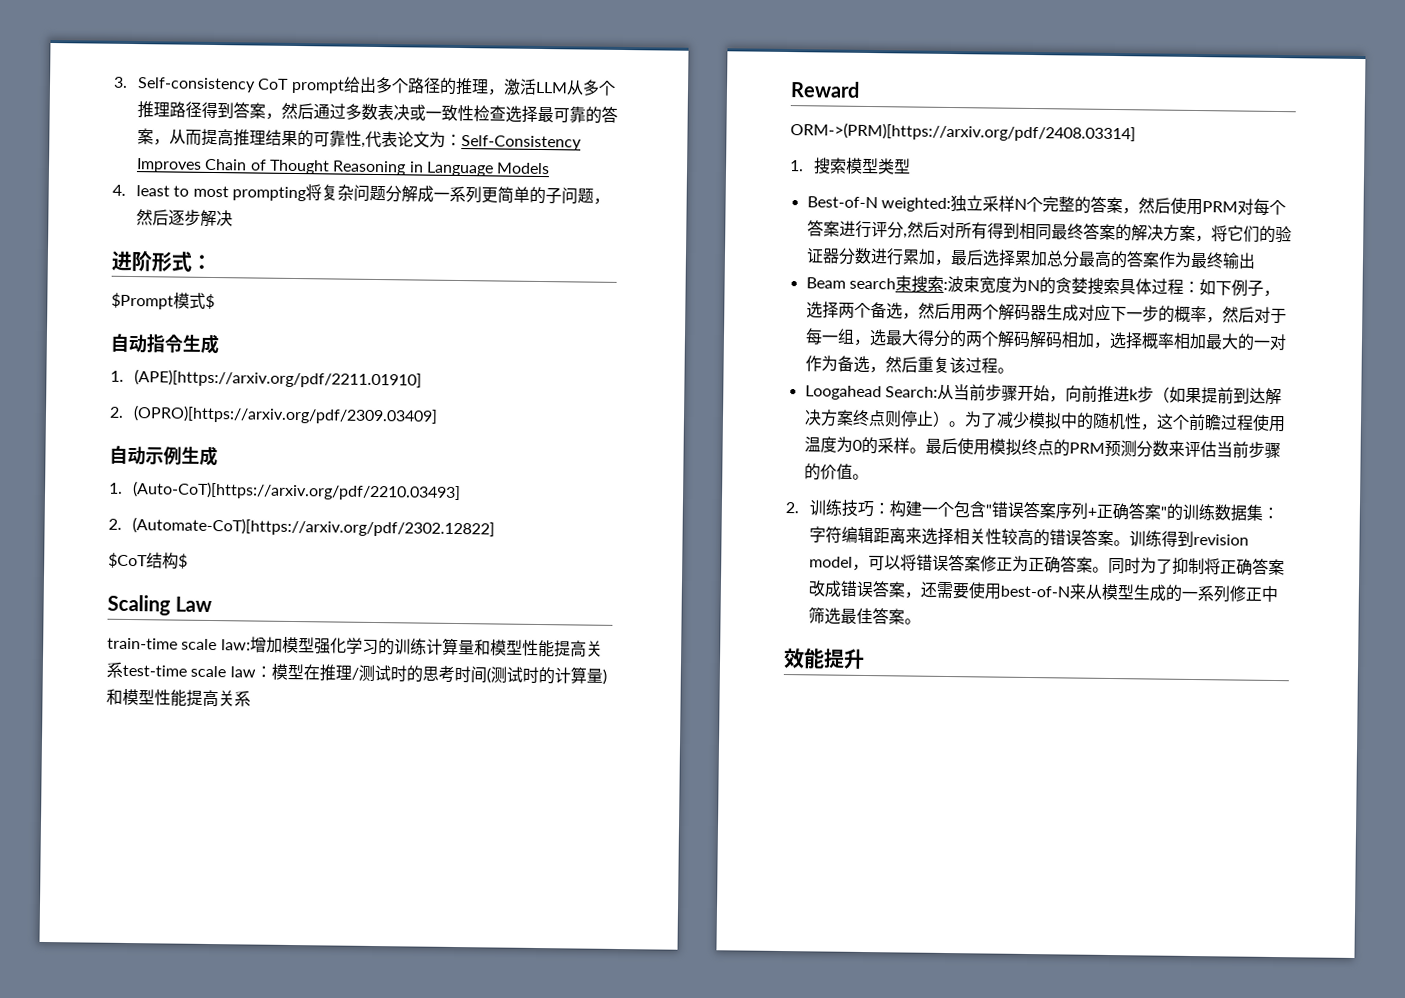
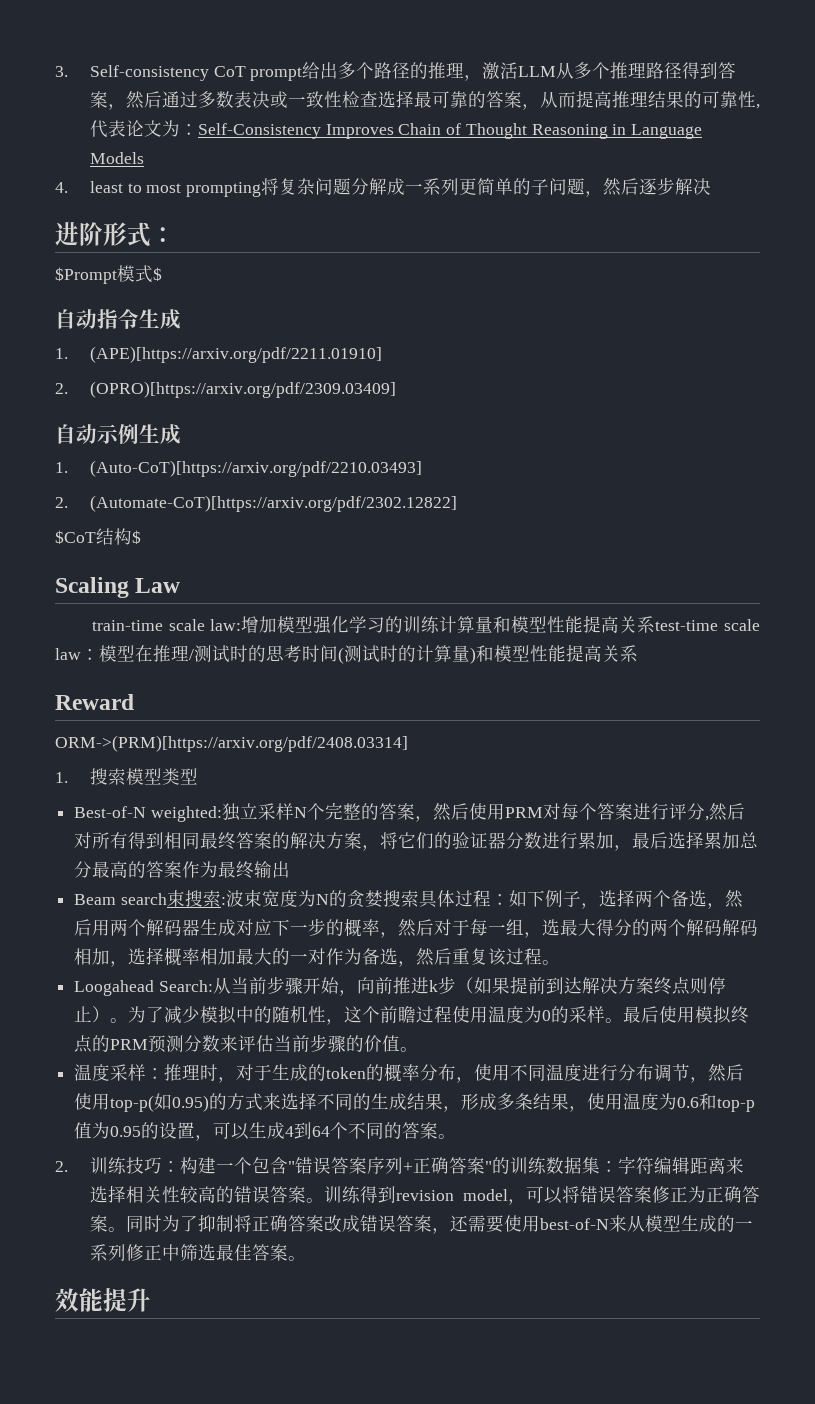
+ 温度采样：推理时，对于生成的token的概率分布，使用不同温度进行分布调节，然后使用top-p(如0.95)的方式来选择不同的生成结果，形成多条结果，使用温度为0.6和top-p值为0.95的设置，可以生成4到64个不同的答案。

